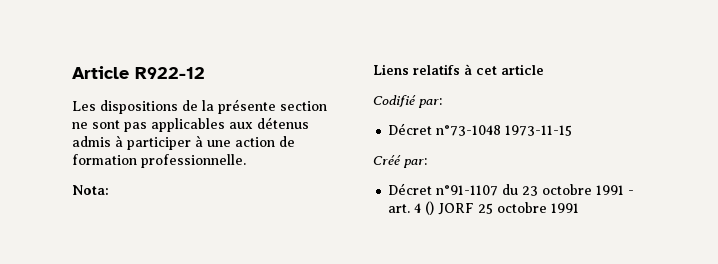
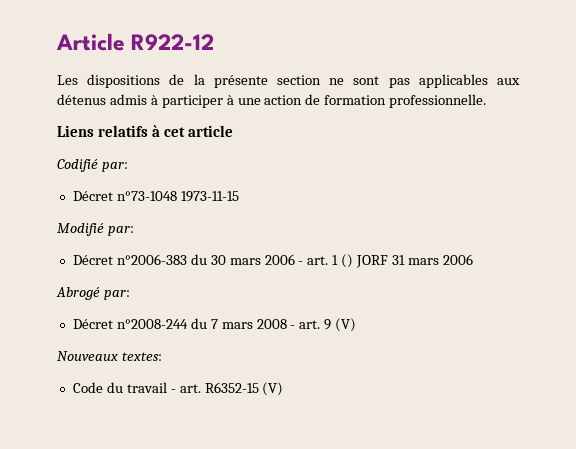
- Nota:
- Créé par:
- Décret n°91-1107 du 23 octobre 1991 - art. 4 () JORF 25 octobre 1991
+ Modifié par:
+ Décret n°2006-383 du 30 mars 2006 - art. 1 () JORF 31 mars 2006
+ Abrogé par:
+ Décret n°2008-244 du 7 mars 2008 - art. 9 (V)
+ Nouveaux textes:
+ Code du travail - art. R6352-15 (V)

